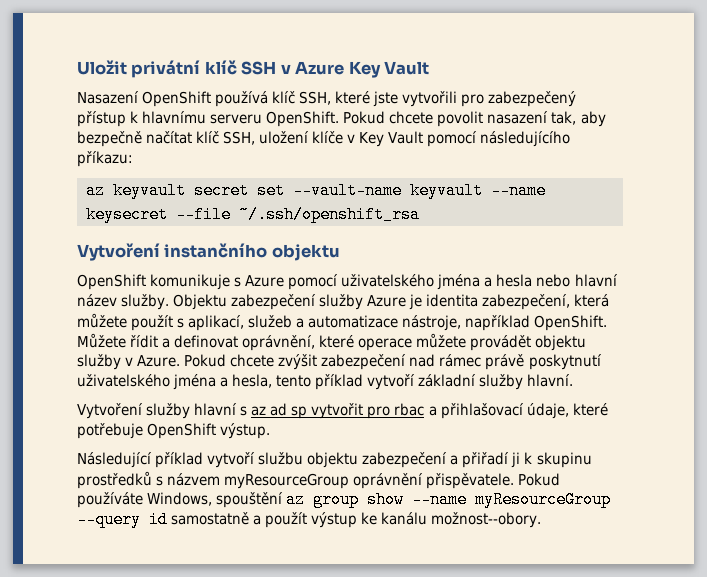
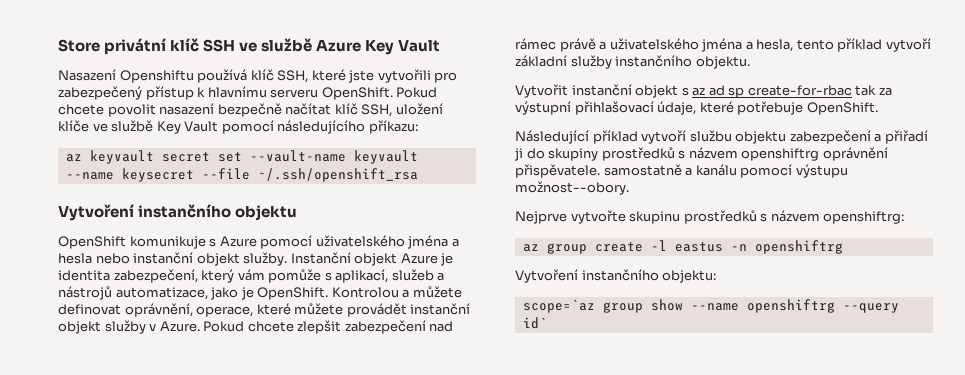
- Uložit privátní klíč SSH v Azure Key Vault
+ Store privátní klíč SSH ve službě Azure Key Vault
- Nasazení OpenShift používá klíč SSH, které jste vytvořili pro zabezpečený přístup k hlavnímu serveru OpenShift.
+ Nasazení Openshiftu používá klíč SSH, které jste vytvořili pro zabezpečený přístup k hlavnímu serveru OpenShift.
- Pokud chcete povolit nasazení tak, aby bezpečně načítat klíč SSH, uložení klíče v Key Vault pomocí následujícího příkazu:
+ Pokud chcete povolit nasazení bezpečně načítat klíč SSH, uložení klíče ve službě Key Vault pomocí následujícího příkazu:
- OpenShift komunikuje s Azure pomocí uživatelského jména a hesla nebo hlavní název služby. Objektu zabezpečení služby Azure je identita zabezpečení, která můžete použít s aplikací, služeb a automatizace nástroje, například OpenShift. Můžete řídit a definovat oprávnění, které operace můžete provádět objektu služby v Azure.
+ OpenShift komunikuje s Azure pomocí uživatelského jména a hesla nebo instanční objekt služby. Instanční objekt Azure je identita zabezpečení, který vám pomůže s aplikací, služeb a nástrojů automatizace, jako je OpenShift. Kontrolou a můžete definovat oprávnění, operace, které můžete provádět instanční objekt služby v Azure.
- Pokud chcete zvýšit zabezpečení nad rámec právě poskytnutí uživatelského jména a hesla, tento příklad vytvoří základní služby hlavní.
- Vytvoření služby hlavní s az ad sp vytvořit pro rbac a přihlašovací údaje, které potřebuje OpenShift výstup.
+ Pokud chcete zlepšit zabezpečení nad rámec právě a uživatelského jména a hesla, tento příklad vytvoří základní služby instančního objektu.
+ Vytvořit instanční objekt s az ad sp create-for-rbac tak za výstupní přihlašovací údaje, které potřebuje OpenShift.
- Následující příklad vytvoří službu objektu zabezpečení a přiřadí ji k skupinu prostředků s názvem myResourceGroup oprávnění přispěvatele. Pokud používáte Windows, spouštění az group show --name myResourceGroup --query id samostatně a použít výstup ke kanálu možnost--obory.
+ Následující příklad vytvoří službu objektu zabezpečení a přiřadí ji do skupiny prostředků s názvem openshiftrg oprávnění přispěvatele. samostatně a kanálu pomocí výstupu možnost--obory.
+ Nejprve vytvořte skupinu prostředků s názvem openshiftrg:
+ az group create -l eastus -n openshiftrg
+ Vytvoření instančního objektu:
+ scope=`az group show --name openshiftrg --query id`

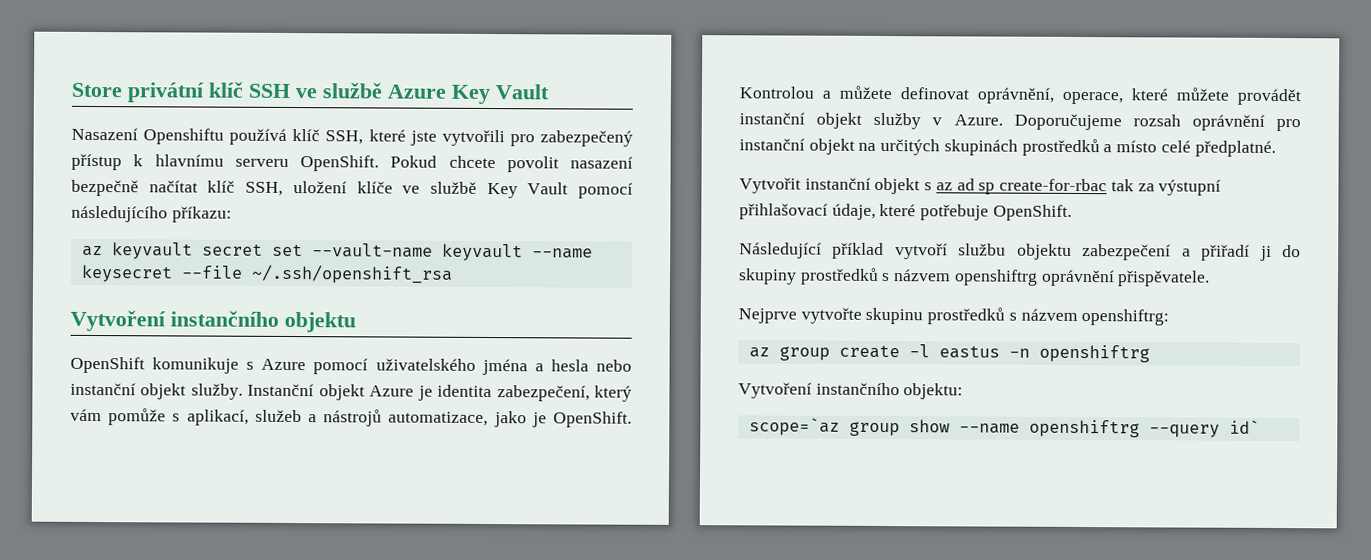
- Pokud chcete zlepšit zabezpečení nad rámec právě a uživatelského jména a hesla, tento příklad vytvoří základní služby instančního objektu.
+ Doporučujeme rozsah oprávnění pro instanční objekt na určitých skupinách prostředků a místo celé předplatné.
- Následující příklad vytvoří službu objektu zabezpečení a přiřadí ji do skupiny prostředků s názvem openshiftrg oprávnění přispěvatele. samostatně a kanálu pomocí výstupu možnost--obory.
+ Následující příklad vytvoří službu objektu zabezpečení a přiřadí ji do skupiny prostředků s názvem openshiftrg oprávnění přispěvatele.

